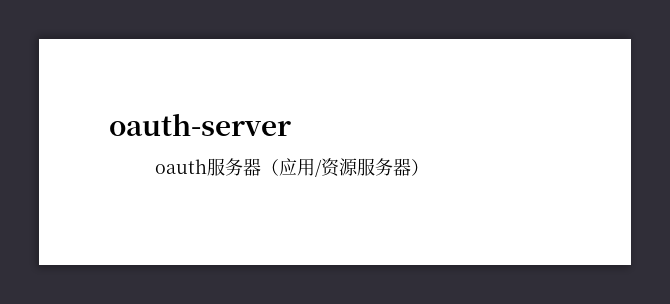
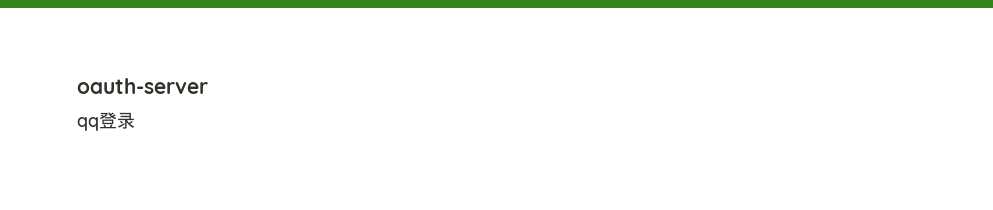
- oauth服务器（应用/资源服务器）
+ qq登录

